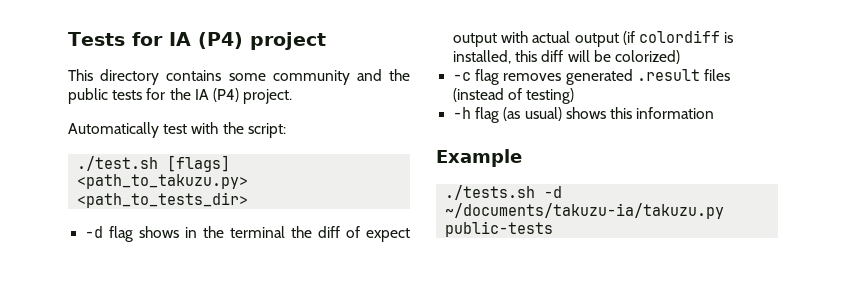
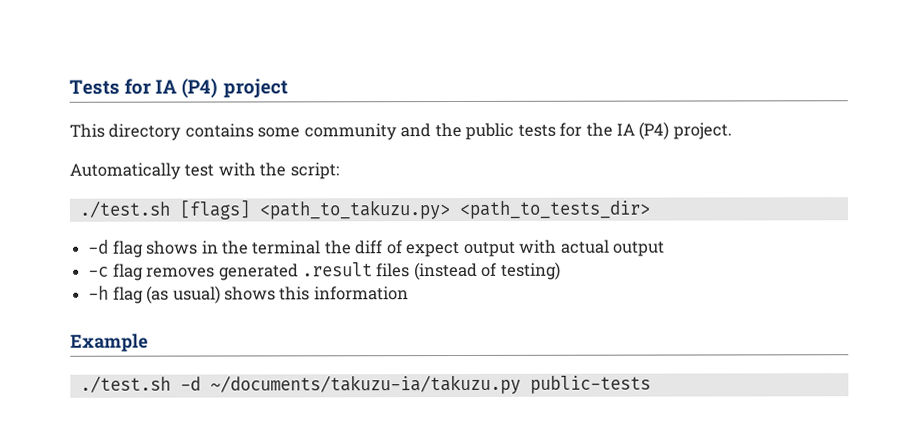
- -d flag shows in the terminal the diff of expect output with actual output (if colordiff is installed, this diff will be colorized)
+ -d flag shows in the terminal the diff of expect output with actual output
- ./tests.sh -d ~/documents/takuzu-ia/takuzu.py public-tests
+ ./test.sh -d ~/documents/takuzu-ia/takuzu.py public-tests

